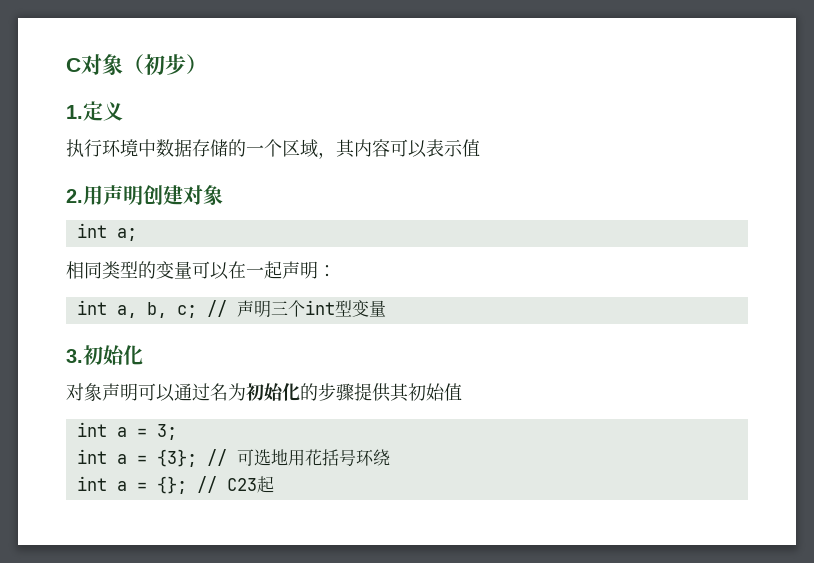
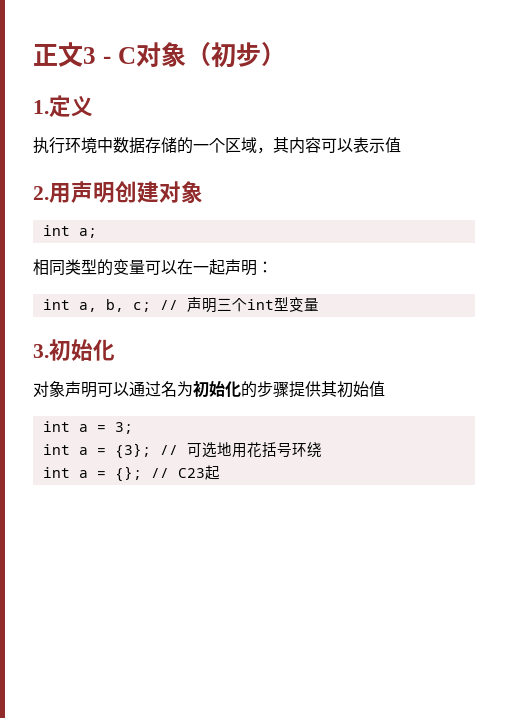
- C对象（初步）
+ 正文3 - C对象（初步）

